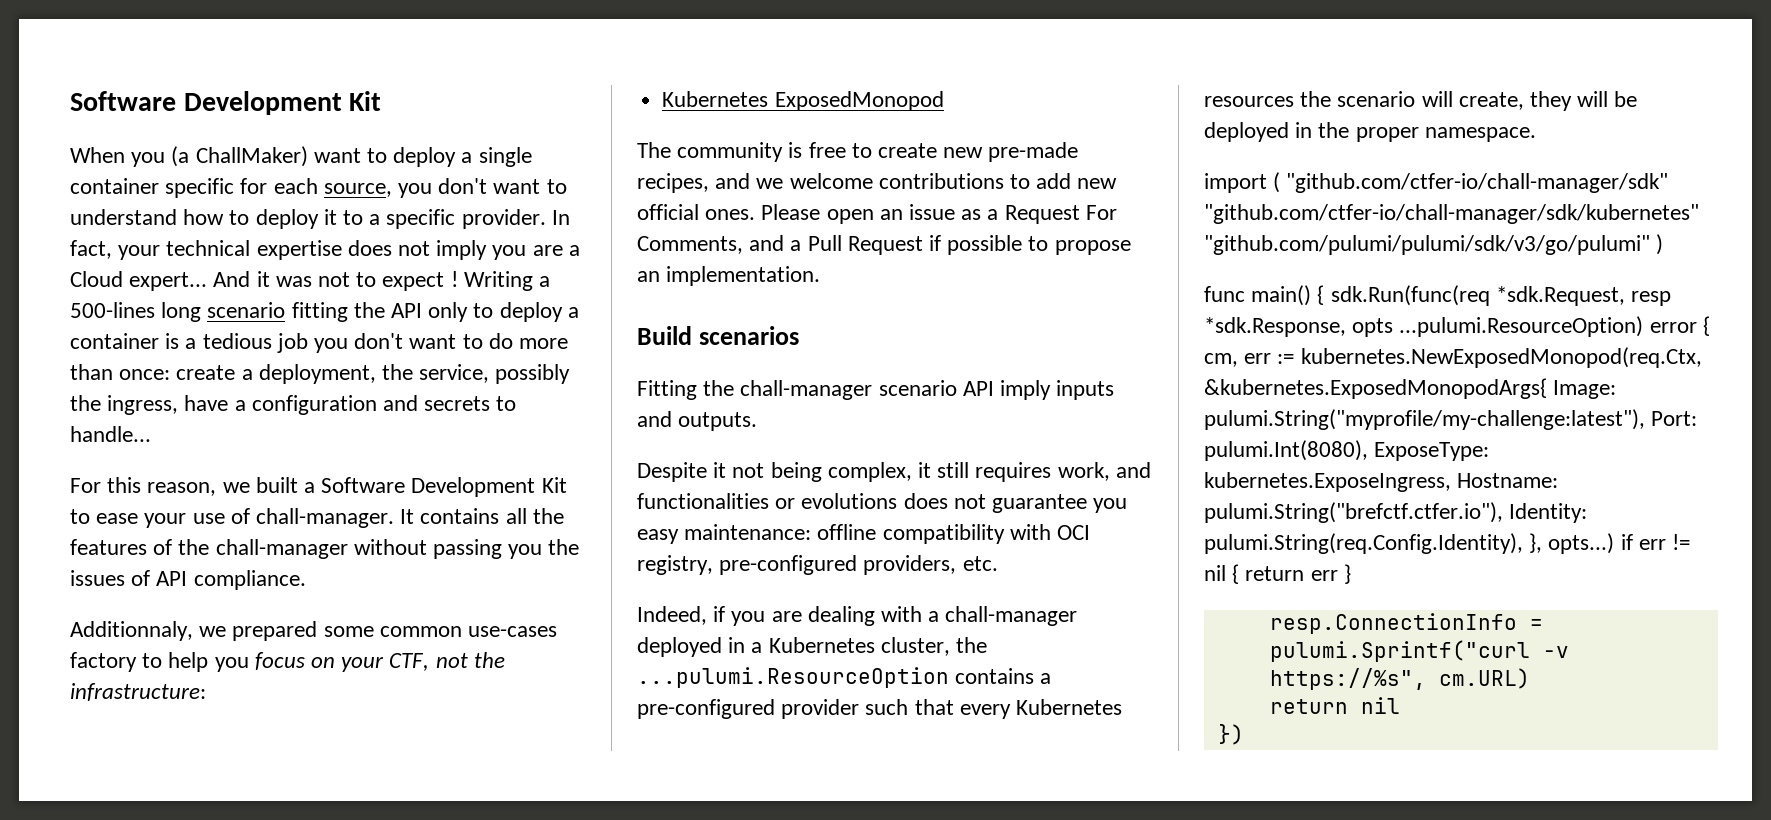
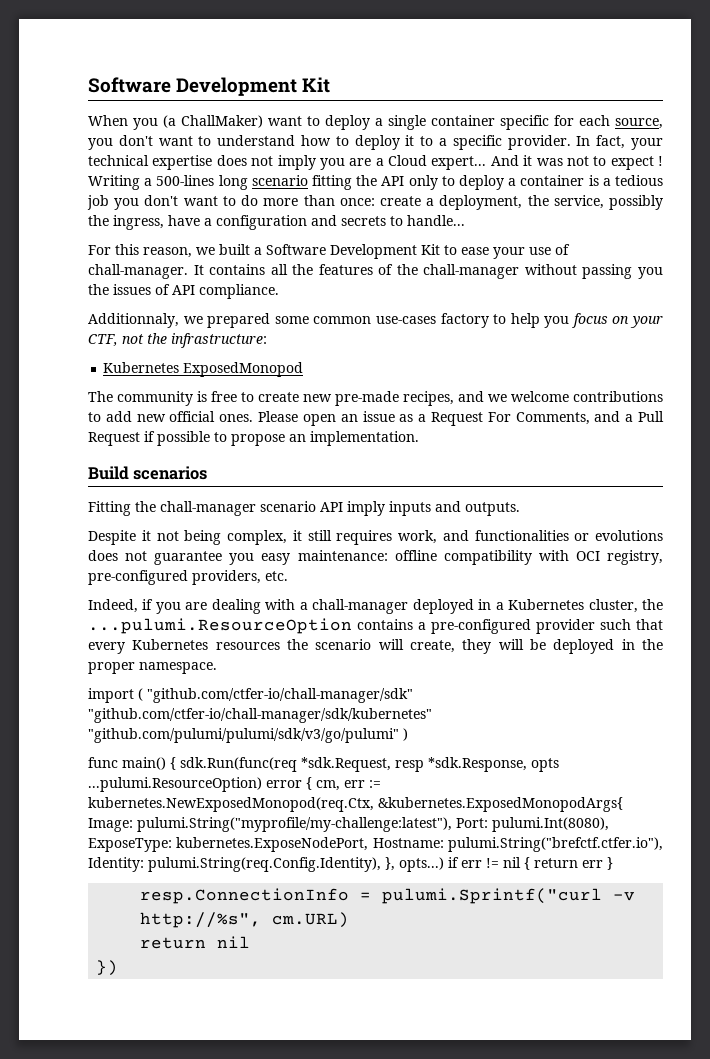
- func main() { sdk.Run(func(req *sdk.Request, resp *sdk.Response, opts ...pulumi.ResourceOption) error { cm, err := kubernetes.NewExposedMonopod(req.Ctx, &kubernetes.ExposedMonopodArgs{ Image: pulumi.String("myprofile/my-challenge:latest"), Port: pulumi.Int(8080), ExposeType: kubernetes.ExposeIngress, Hostname: pulumi.String("brefctf.ctfer.io"), Identity: pulumi.String(req.Config.Identity), }, opts...) if err != nil { return err }
+ func main() { sdk.Run(func(req *sdk.Request, resp *sdk.Response, opts ...pulumi.ResourceOption) error { cm, err := kubernetes.NewExposedMonopod(req.Ctx, &kubernetes.ExposedMonopodArgs{ Image: pulumi.String("myprofile/my-challenge:latest"), Port: pulumi.Int(8080), ExposeType: kubernetes.ExposeNodePort, Hostname: pulumi.String("brefctf.ctfer.io"), Identity: pulumi.String(req.Config.Identity), }, opts...) if err != nil { return err }
- resp.ConnectionInfo = pulumi.Sprintf("curl -v https://%s", cm.URL)
+ resp.ConnectionInfo = pulumi.Sprintf("curl -v http://%s", cm.URL)

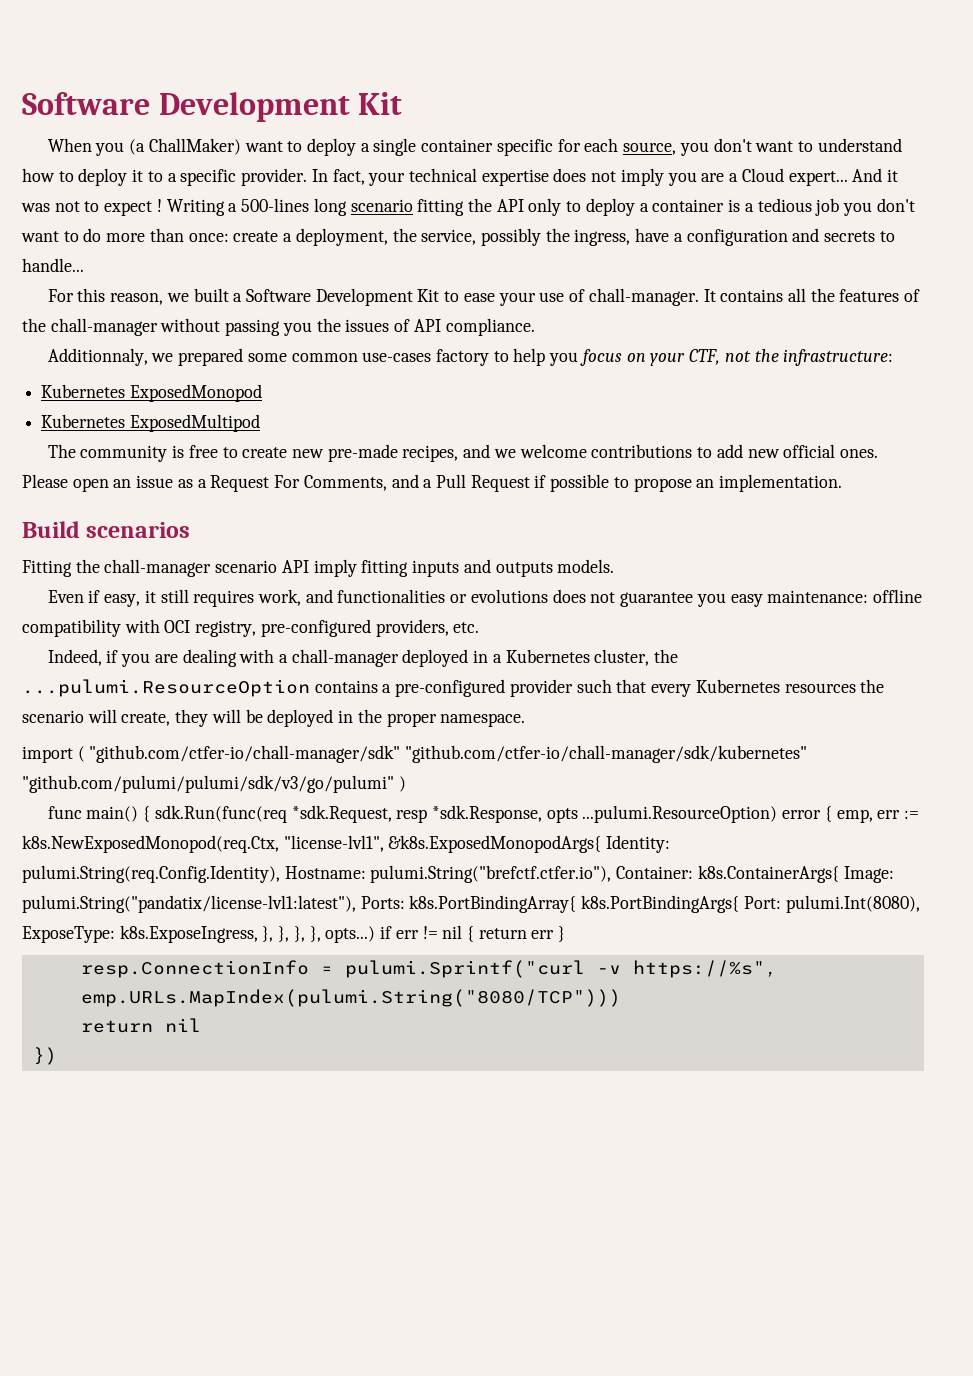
+ Kubernetes ExposedMultipod
- Fitting the chall-manager scenario API imply inputs and outputs.
- Despite it not being complex, it still requires work, and functionalities or evolutions does not guarantee you easy maintenance: offline compatibility with OCI registry, pre-configured providers, etc.
+ Fitting the chall-manager scenario API imply fitting inputs and outputs models.
+ Even if easy, it still requires work, and functionalities or evolutions does not guarantee you easy maintenance: offline compatibility with OCI registry, pre-configured providers, etc.
- func main() { sdk.Run(func(req *sdk.Request, resp *sdk.Response, opts ...pulumi.ResourceOption) error { cm, err := kubernetes.NewExposedMonopod(req.Ctx, &kubernetes.ExposedMonopodArgs{ Image: pulumi.String("myprofile/my-challenge:latest"), Port: pulumi.Int(8080), ExposeType: kubernetes.ExposeNodePort, Hostname: pulumi.String("brefctf.ctfer.io"), Identity: pulumi.String(req.Config.Identity), }, opts...) if err != nil { return err }
+ func main() { sdk.Run(func(req *sdk.Request, resp *sdk.Response, opts ...pulumi.ResourceOption) error { emp, err := k8s.NewExposedMonopod(req.Ctx, "license-lvl1", &k8s.ExposedMonopodArgs{ Identity: pulumi.String(req.Config.Identity), Hostname: pulumi.String("brefctf.ctfer.io"), Container: k8s.ContainerArgs{ Image: pulumi.String("pandatix/license-lvl1:latest"), Ports: k8s.PortBindingArray{ k8s.PortBindingArgs{ Port: pulumi.Int(8080), ExposeType: k8s.ExposeIngress, }, }, }, }, opts...) if err != nil { return err }
- resp.ConnectionInfo = pulumi.Sprintf("curl -v http://%s", cm.URL)
+ resp.ConnectionInfo = pulumi.Sprintf("curl -v https://%s", emp.URLs.MapIndex(pulumi.String("8080/TCP")))

